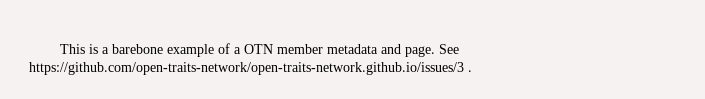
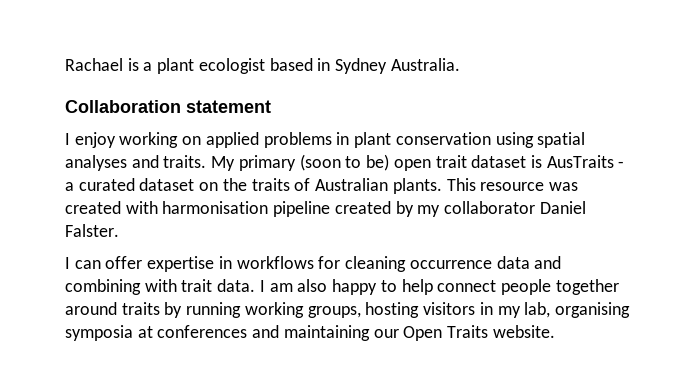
- This is a barebone example of a OTN member metadata and page. See https://github.com/open-traits-network/open-traits-network.github.io/issues/3 .
+ Rachael is a plant ecologist based in Sydney Australia.
+ Collaboration statement
+ I enjoy working on applied problems in plant conservation using spatial analyses and traits. My primary (soon to be) open trait dataset is AusTraits - a curated dataset on the traits of Australian plants. This resource was created with harmonisation pipeline created by my collaborator Daniel Falster.
+ I can offer expertise in workflows for cleaning occurrence data and combining with trait data. I am also happy to help connect people together around traits by running working groups, hosting visitors in my lab, organising symposia at conferences and maintaining our Open Traits website.

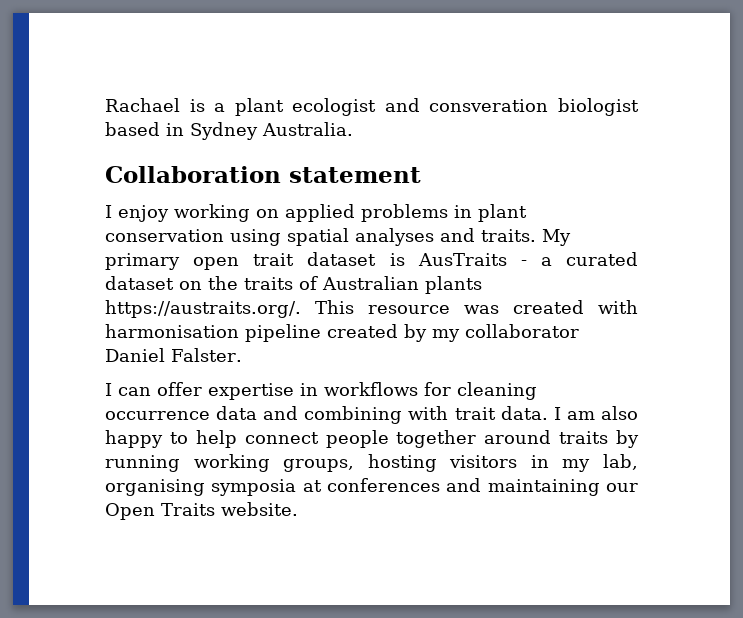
- Rachael is a plant ecologist based in Sydney Australia.
+ Rachael is a plant ecologist and consveration biologist based in Sydney Australia.
- My primary (soon to be) open trait dataset is AusTraits - a curated dataset on the traits of Australian plants. This resource was created with harmonisation pipeline created by my collaborator Daniel Falster.
+ My primary open trait dataset is AusTraits - a curated dataset on the traits of Australian plants https://austraits.org/. This resource was created with harmonisation pipeline created by my collaborator Daniel Falster.

